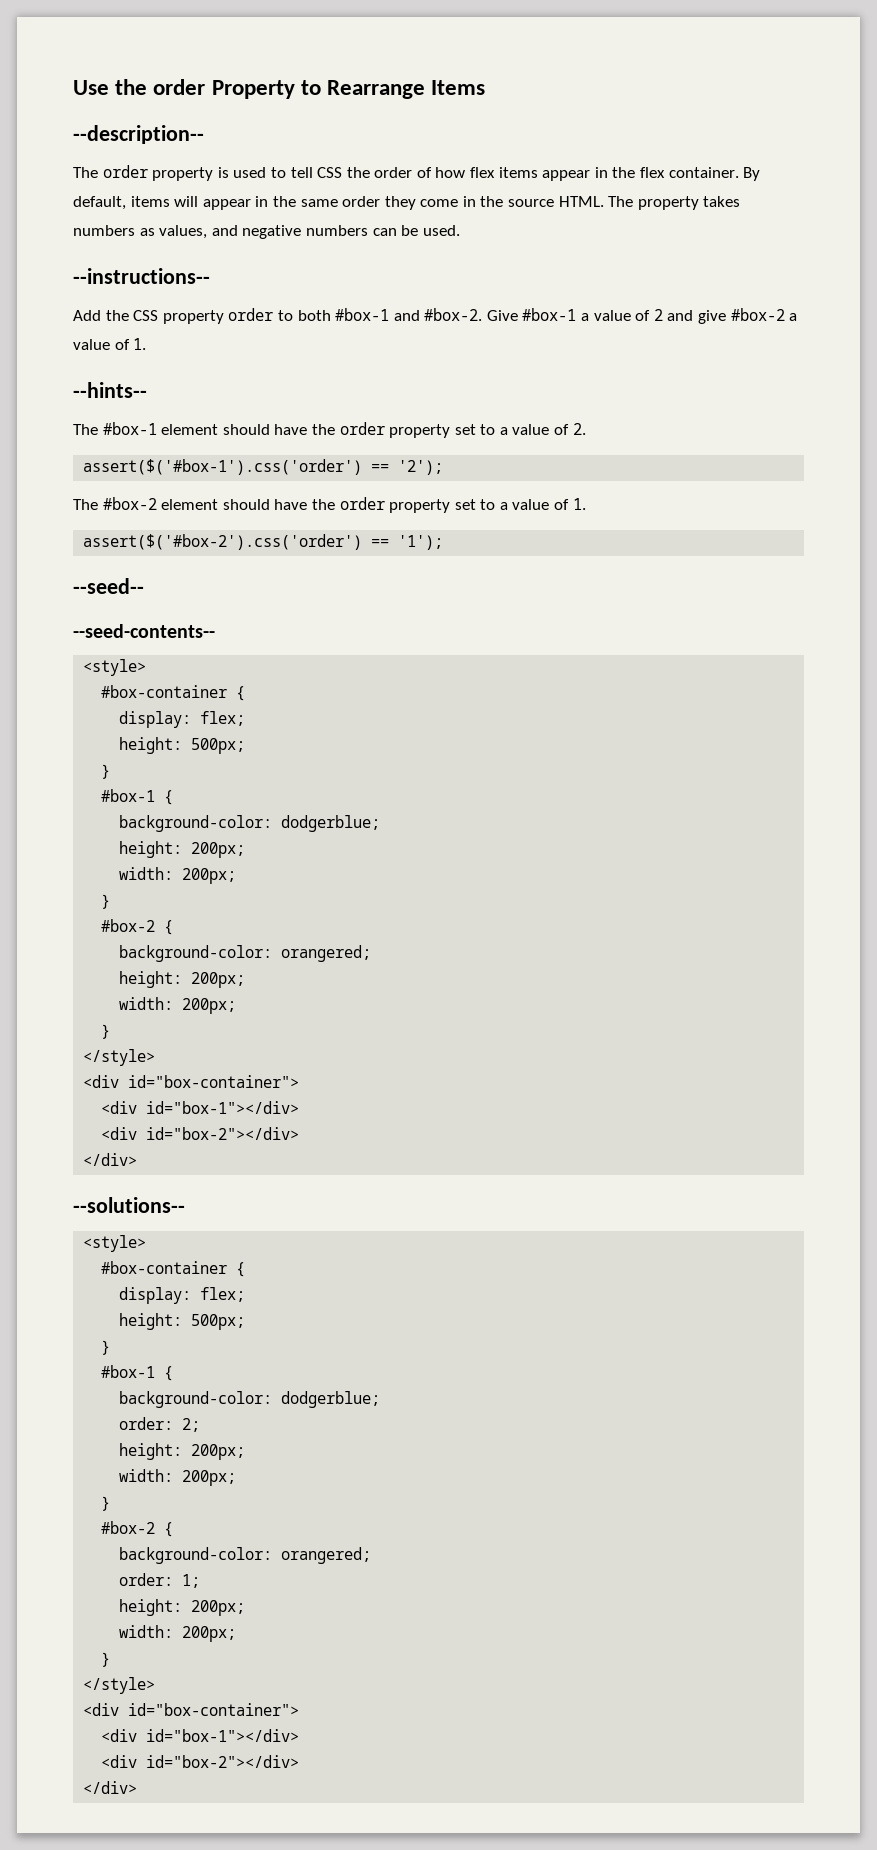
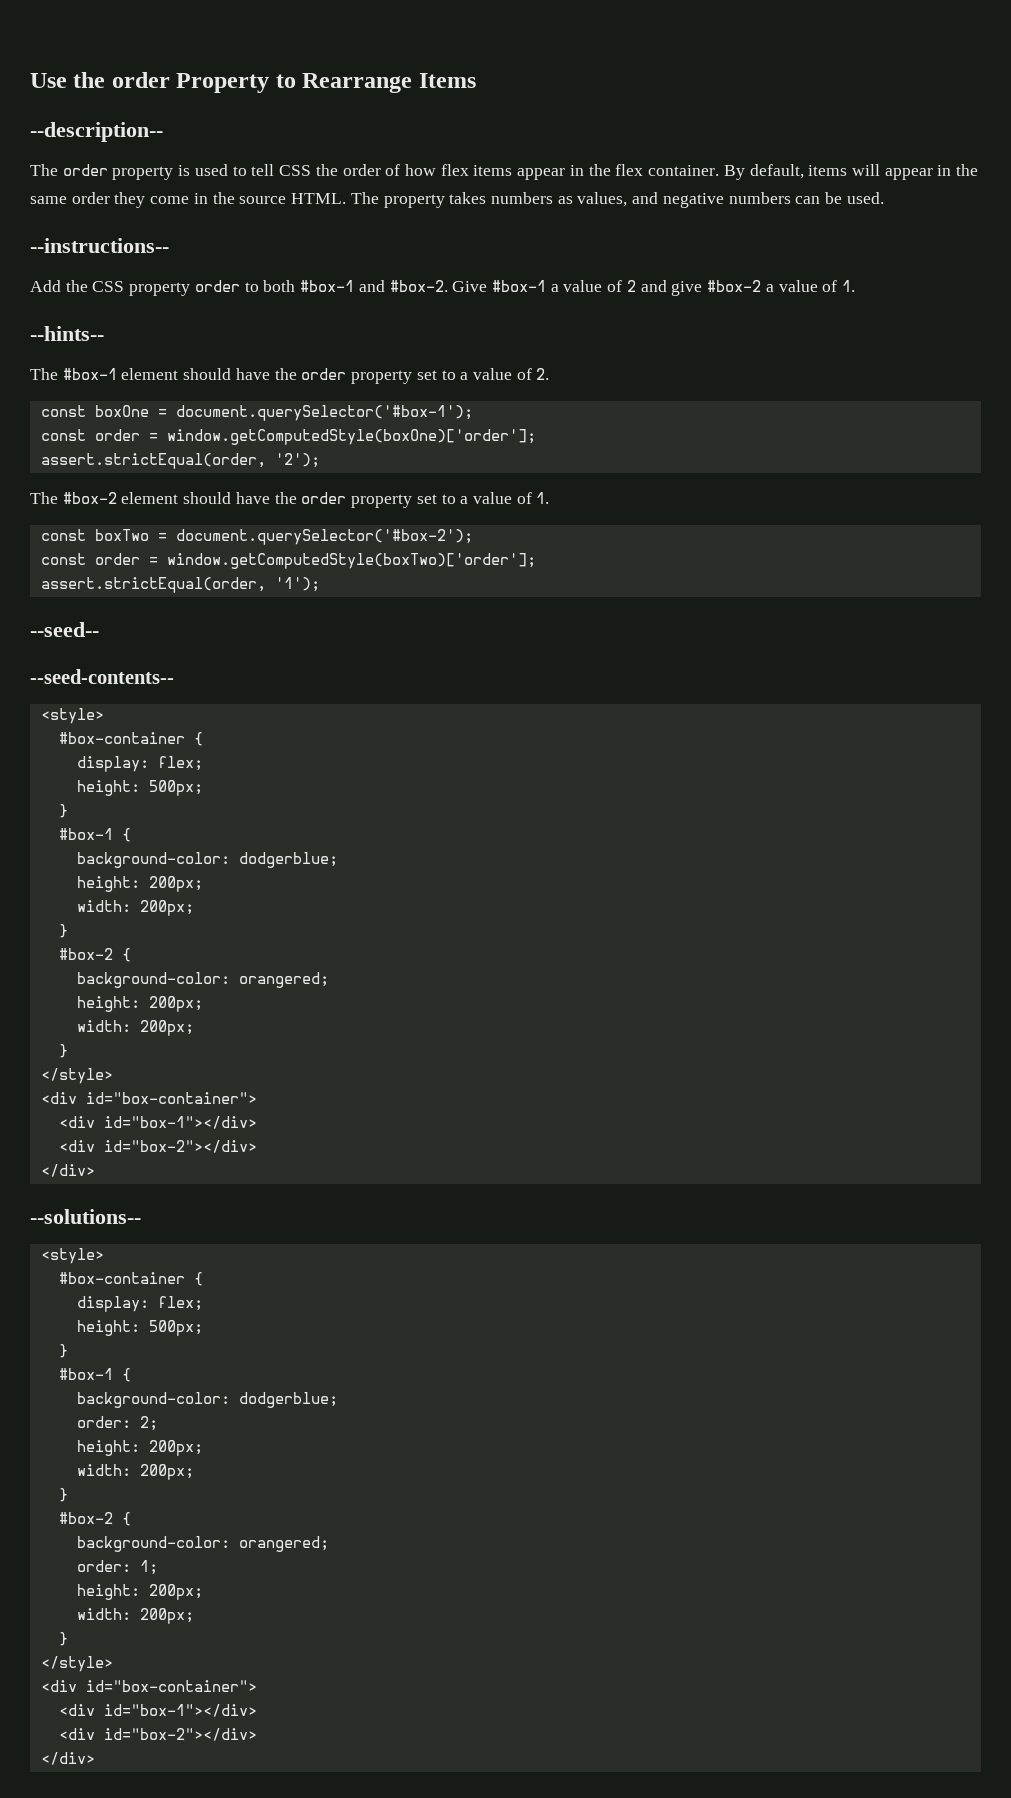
- assert($('#box-1').css('order') == '2');
+ const boxOne = document.querySelector('#box-1');
+ const order = window.getComputedStyle(boxOne)['order'];
+ assert.strictEqual(order, '2');
- assert($('#box-2').css('order') == '1');
+ const boxTwo = document.querySelector('#box-2');
+ const order = window.getComputedStyle(boxTwo)['order'];
+ assert.strictEqual(order, '1');

